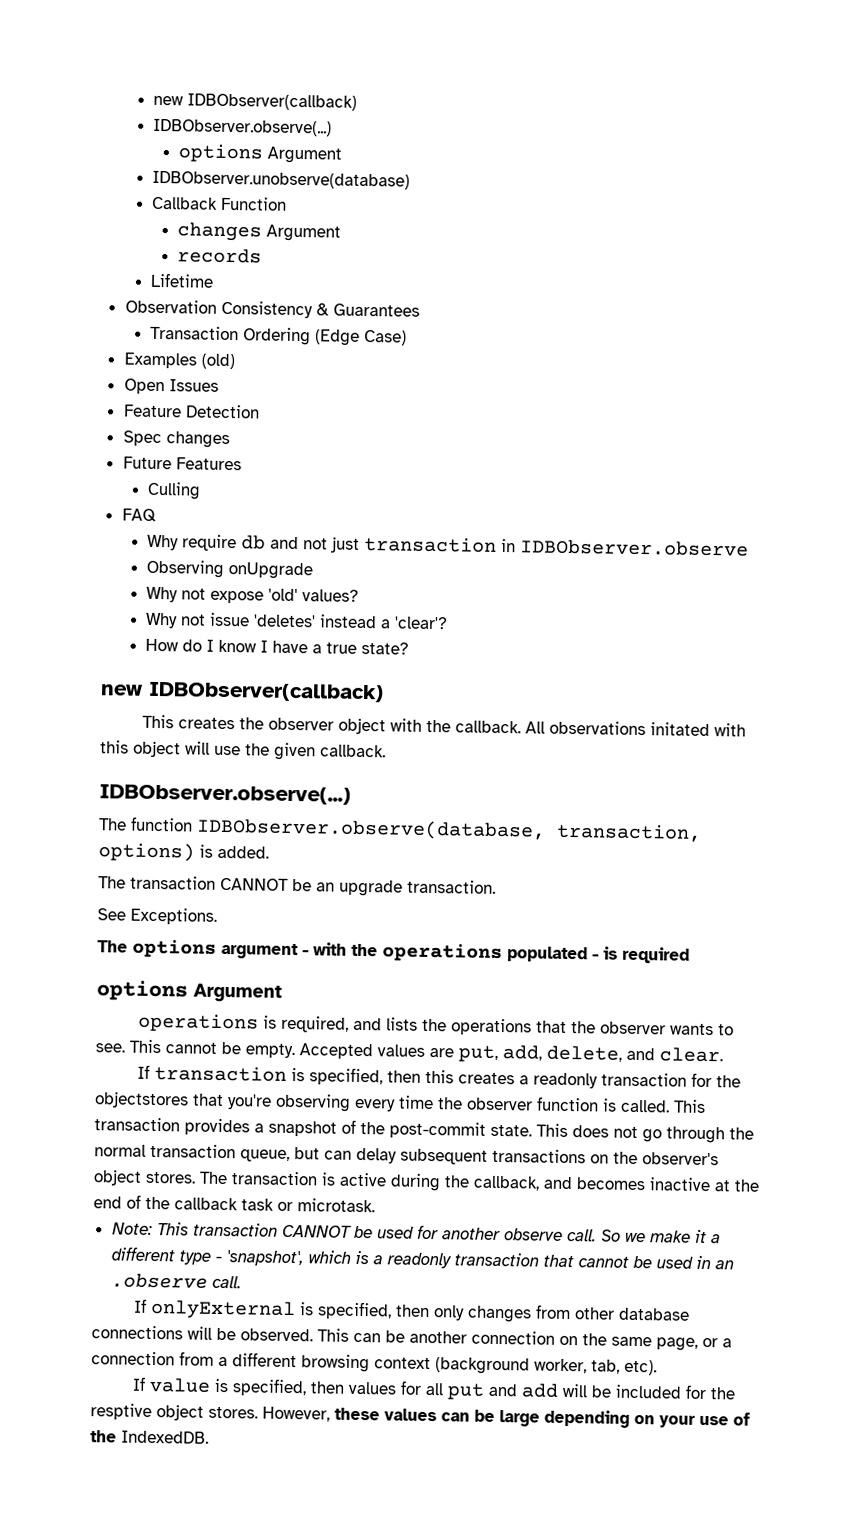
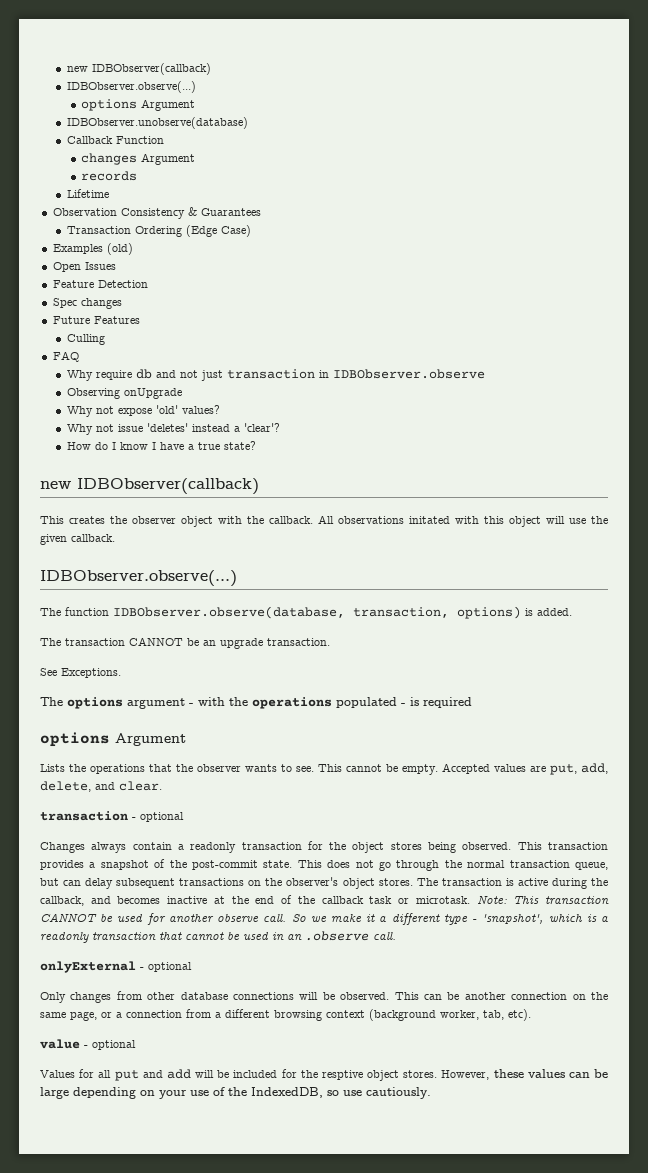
- operations is required, and lists the operations that the observer wants to see.
+ Lists the operations that the observer wants to see.
- If transaction is specified, then this creates a readonly transaction for the objectstores that you're observing every time the observer function is called.
+ transaction - optional
+ Changes always contain a readonly transaction for the object stores being observed.
- The transaction is active during the callback, and becomes inactive at the end of the callback task or microtask.
- Note: This transaction CANNOT be used for another observe call.
+ The transaction is active during the callback, and becomes inactive at the end of the callback task or microtask. Note: This transaction CANNOT be used for another observe call.
- If onlyExternal is specified, then only changes from other database connections will be observed.
+ onlyExternal - optional
+ Only changes from other database connections will be observed.
- If value is specified, then values for all put and add will be included for the resptive object stores.
+ value - optional
+ Values for all put and add will be included for the resptive object stores.
- However, these values can be large depending on your use of the IndexedDB.
+ However, these values can be large depending on your use of the IndexedDB, so use cautiously.

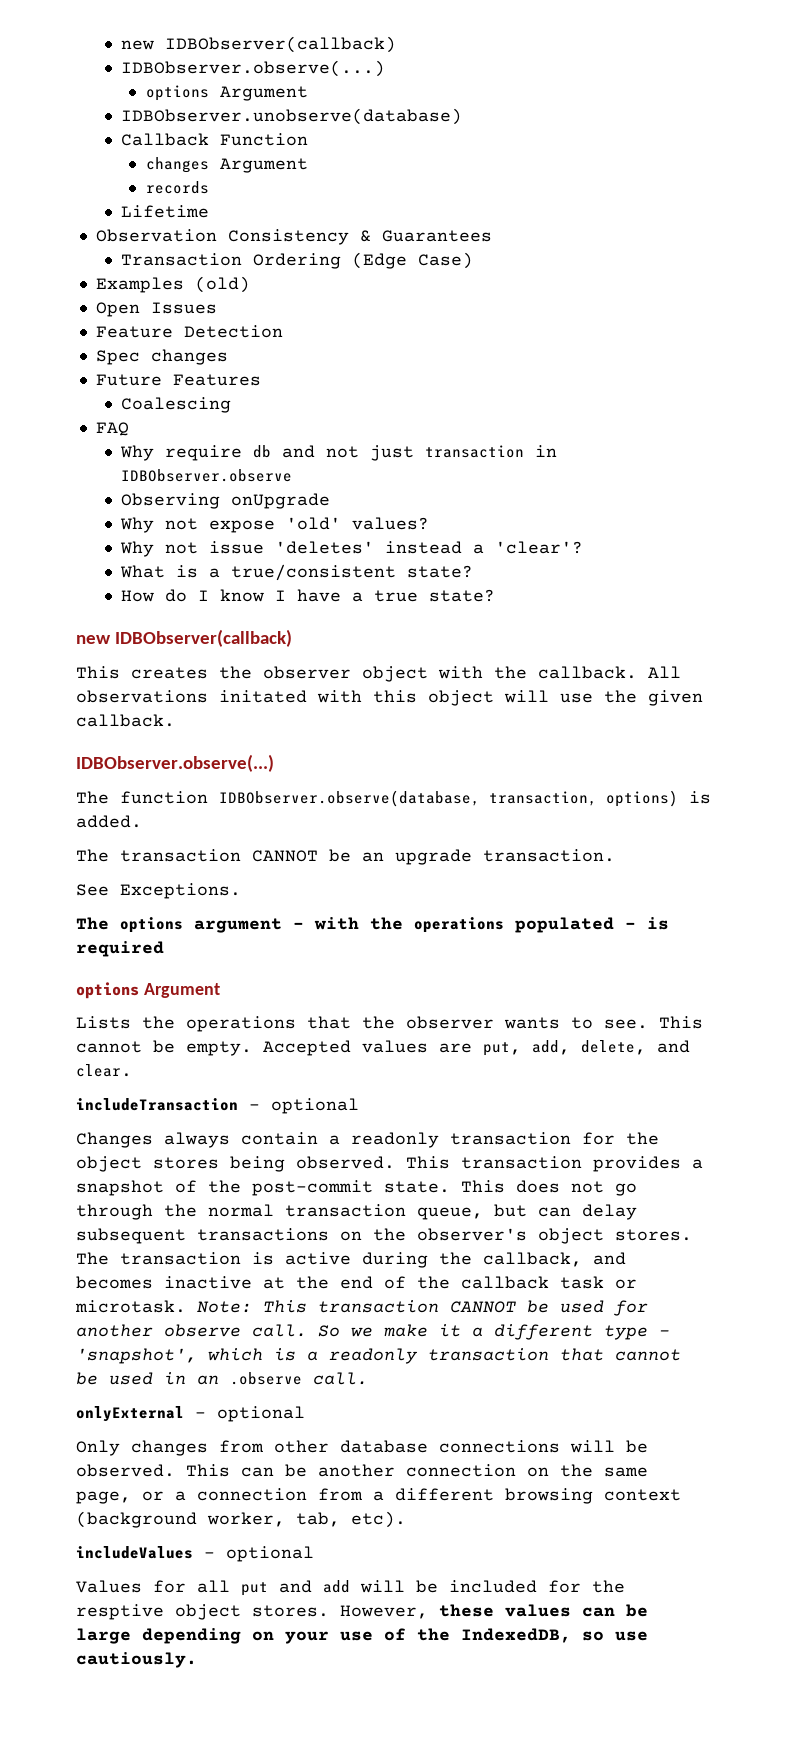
- Culling
+ Coalescing
+ What is a true/consistent state?
- transaction - optional
+ includeTransaction - optional
- value - optional
+ includeValues - optional

